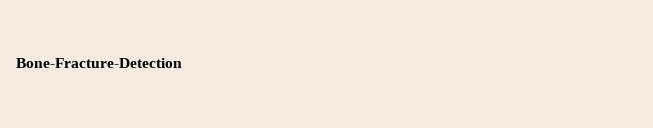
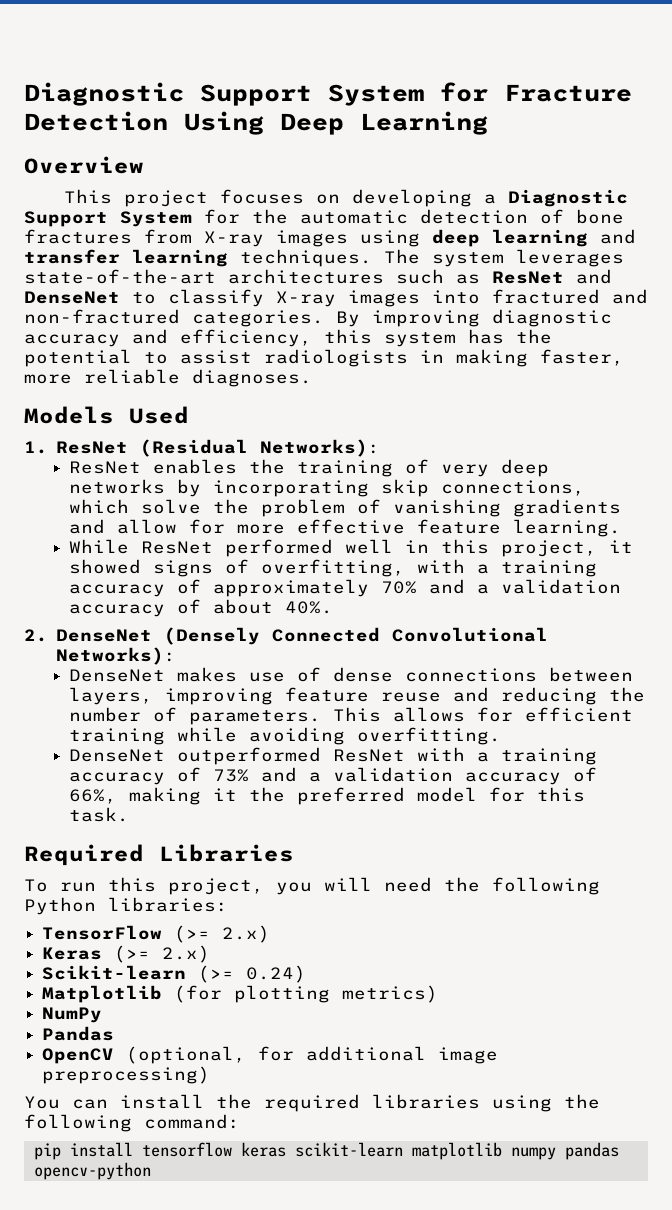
- Bone-Fracture-Detection
+ Diagnostic Support System for Fracture Detection Using Deep Learning
+ Overview
+ This project focuses on developing a Diagnostic Support System for the automatic detection of bone fractures from X-ray images using deep learning and transfer learning techniques. The system leverages state-of-the-art architectures such as ResNet and DenseNet to classify X-ray images into fractured and non-fractured categories. By improving diagnostic accuracy and efficiency, this system has the potential to assist radiologists in making faster, more reliable diagnoses.
+ Models Used
+ 1. ResNet (Residual Networks):
+ ResNet enables the training of very deep networks by incorporating skip connections, which solve the problem of vanishing gradients and allow for more effective feature learning.
+ While ResNet performed well in this project, it showed signs of overfitting, with a training accuracy of approximately 70% and a validation accuracy of about 40%.
+ 2. DenseNet (Densely Connected Convolutional Networks):
+ DenseNet makes use of dense connections between layers, improving feature reuse and reducing the number of parameters. This allows for efficient training while avoiding overfitting.
+ DenseNet outperformed ResNet with a training accuracy of 73% and a validation accuracy of 66%, making it the preferred model for this task.
+ Required Libraries
+ To run this project, you will need the following Python libraries:
+ TensorFlow (>= 2.x)
+ Keras (>= 2.x)
+ Scikit-learn (>= 0.24)
+ Matplotlib (for plotting metrics)
+ NumPy
+ Pandas
+ OpenCV (optional, for additional image preprocessing)
+ You can install the required libraries using the following command:
+ pip install tensorflow keras scikit-learn matplotlib numpy pandas opencv-python

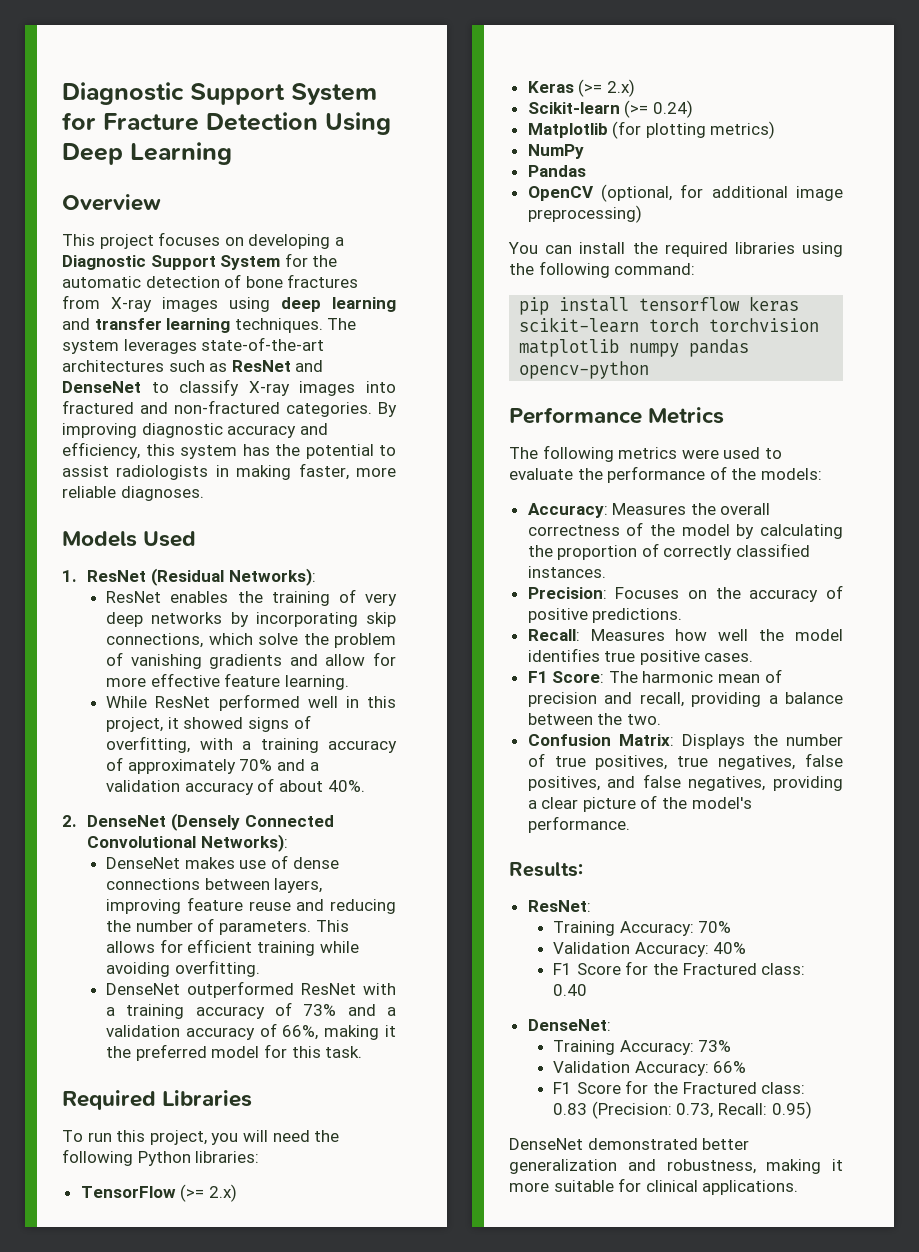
- pip install tensorflow keras scikit-learn matplotlib numpy pandas opencv-python
+ pip install tensorflow keras scikit-learn torch torchvision matplotlib numpy pandas opencv-python
+ Performance Metrics
+ The following metrics were used to evaluate the performance of the models:
+ Accuracy: Measures the overall correctness of the model by calculating the proportion of correctly classified instances.
+ Precision: Focuses on the accuracy of positive predictions.
+ Recall: Measures how well the model identifies true positive cases.
+ F1 Score: The harmonic mean of precision and recall, providing a balance between the two.
+ Confusion Matrix: Displays the number of true positives, true negatives, false positives, and false negatives, providing a clear picture of the model's performance.
+ Results:
+ ResNet:
+ Training Accuracy: 70%
+ Validation Accuracy: 40%
+ F1 Score for the Fractured class: 0.40
+ DenseNet:
+ Training Accuracy: 73%
+ Validation Accuracy: 66%
+ F1 Score for the Fractured class: 0.83 (Precision: 0.73, Recall: 0.95)
+ DenseNet demonstrated better generalization and robustness, making it more suitable for clinical applications.

